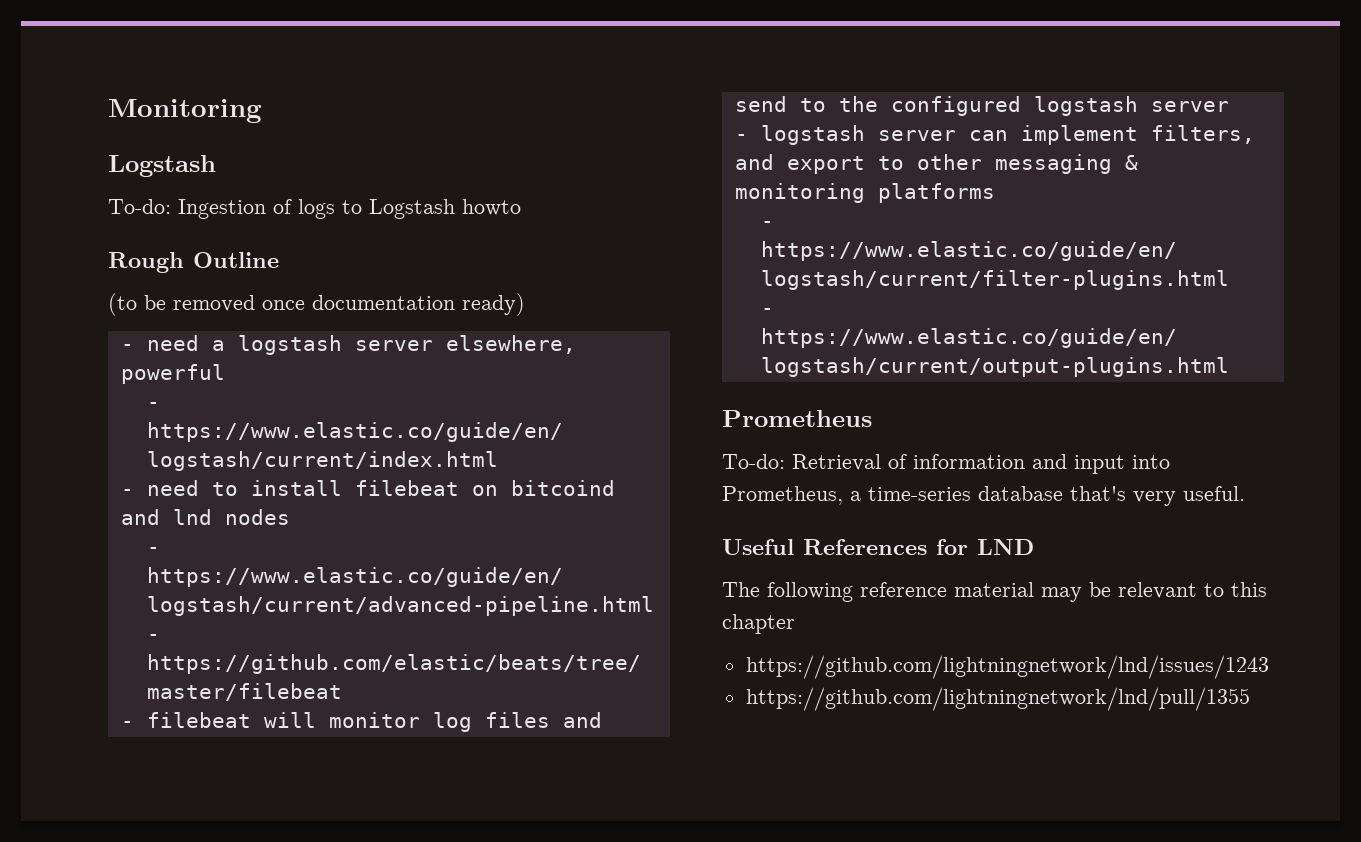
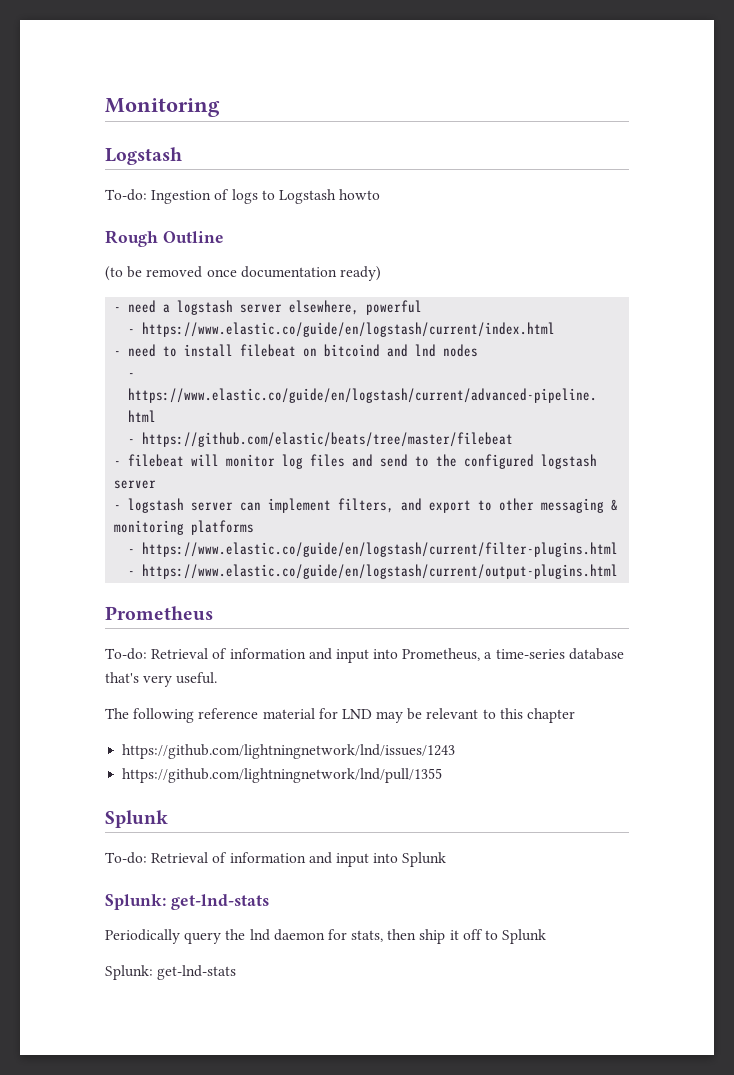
- Useful References for LND
- The following reference material may be relevant to this chapter
+ The following reference material for LND may be relevant to this chapter
  https://github.com/lightningnetwork/lnd/pull/1355
+ Splunk
+ To-do: Retrieval of information and input into Splunk
+ Splunk: get-lnd-stats
+ Periodically query the lnd daemon for stats, then ship it off to Splunk
+ Splunk: get-lnd-stats

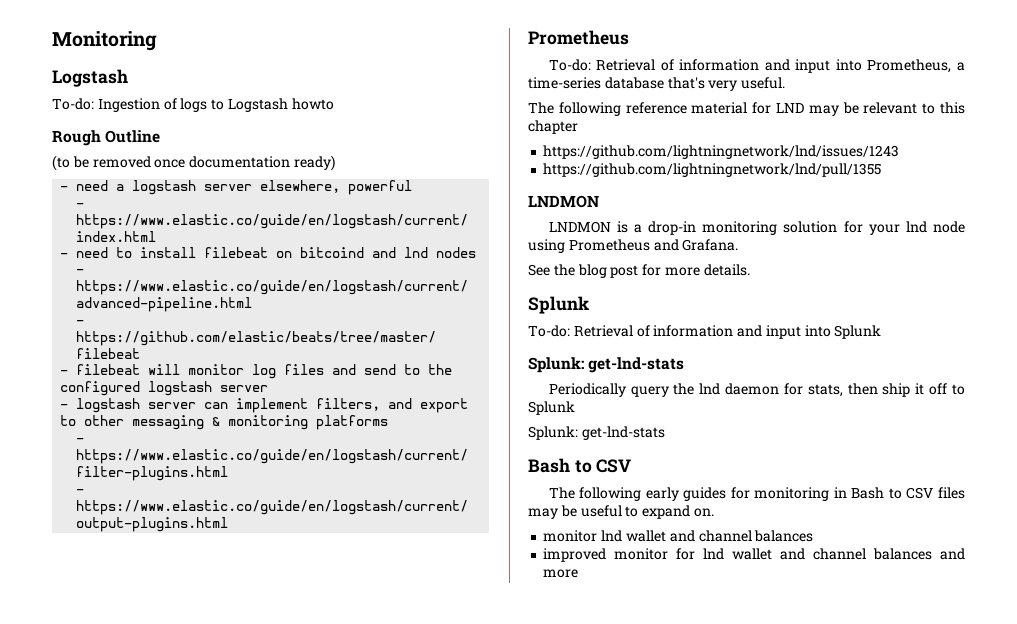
  https://github.com/lightningnetwork/lnd/pull/1355
+ LNDMON
+ LNDMON is a drop-in monitoring solution for your lnd node using Prometheus and Grafana.
+ See the blog post for more details.
  Periodically query the lnd daemon for stats, then ship it off to Splunk
  Splunk: get-lnd-stats
+ Bash to CSV
+ The following early guides for monitoring in Bash to CSV files may be useful to expand on.
+ monitor lnd wallet and channel balances
+ improved monitor for lnd wallet and channel balances and more

